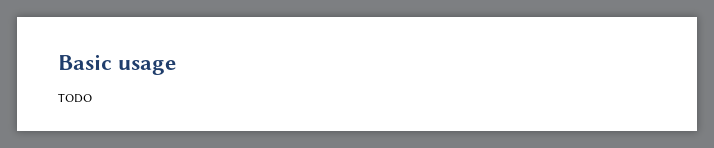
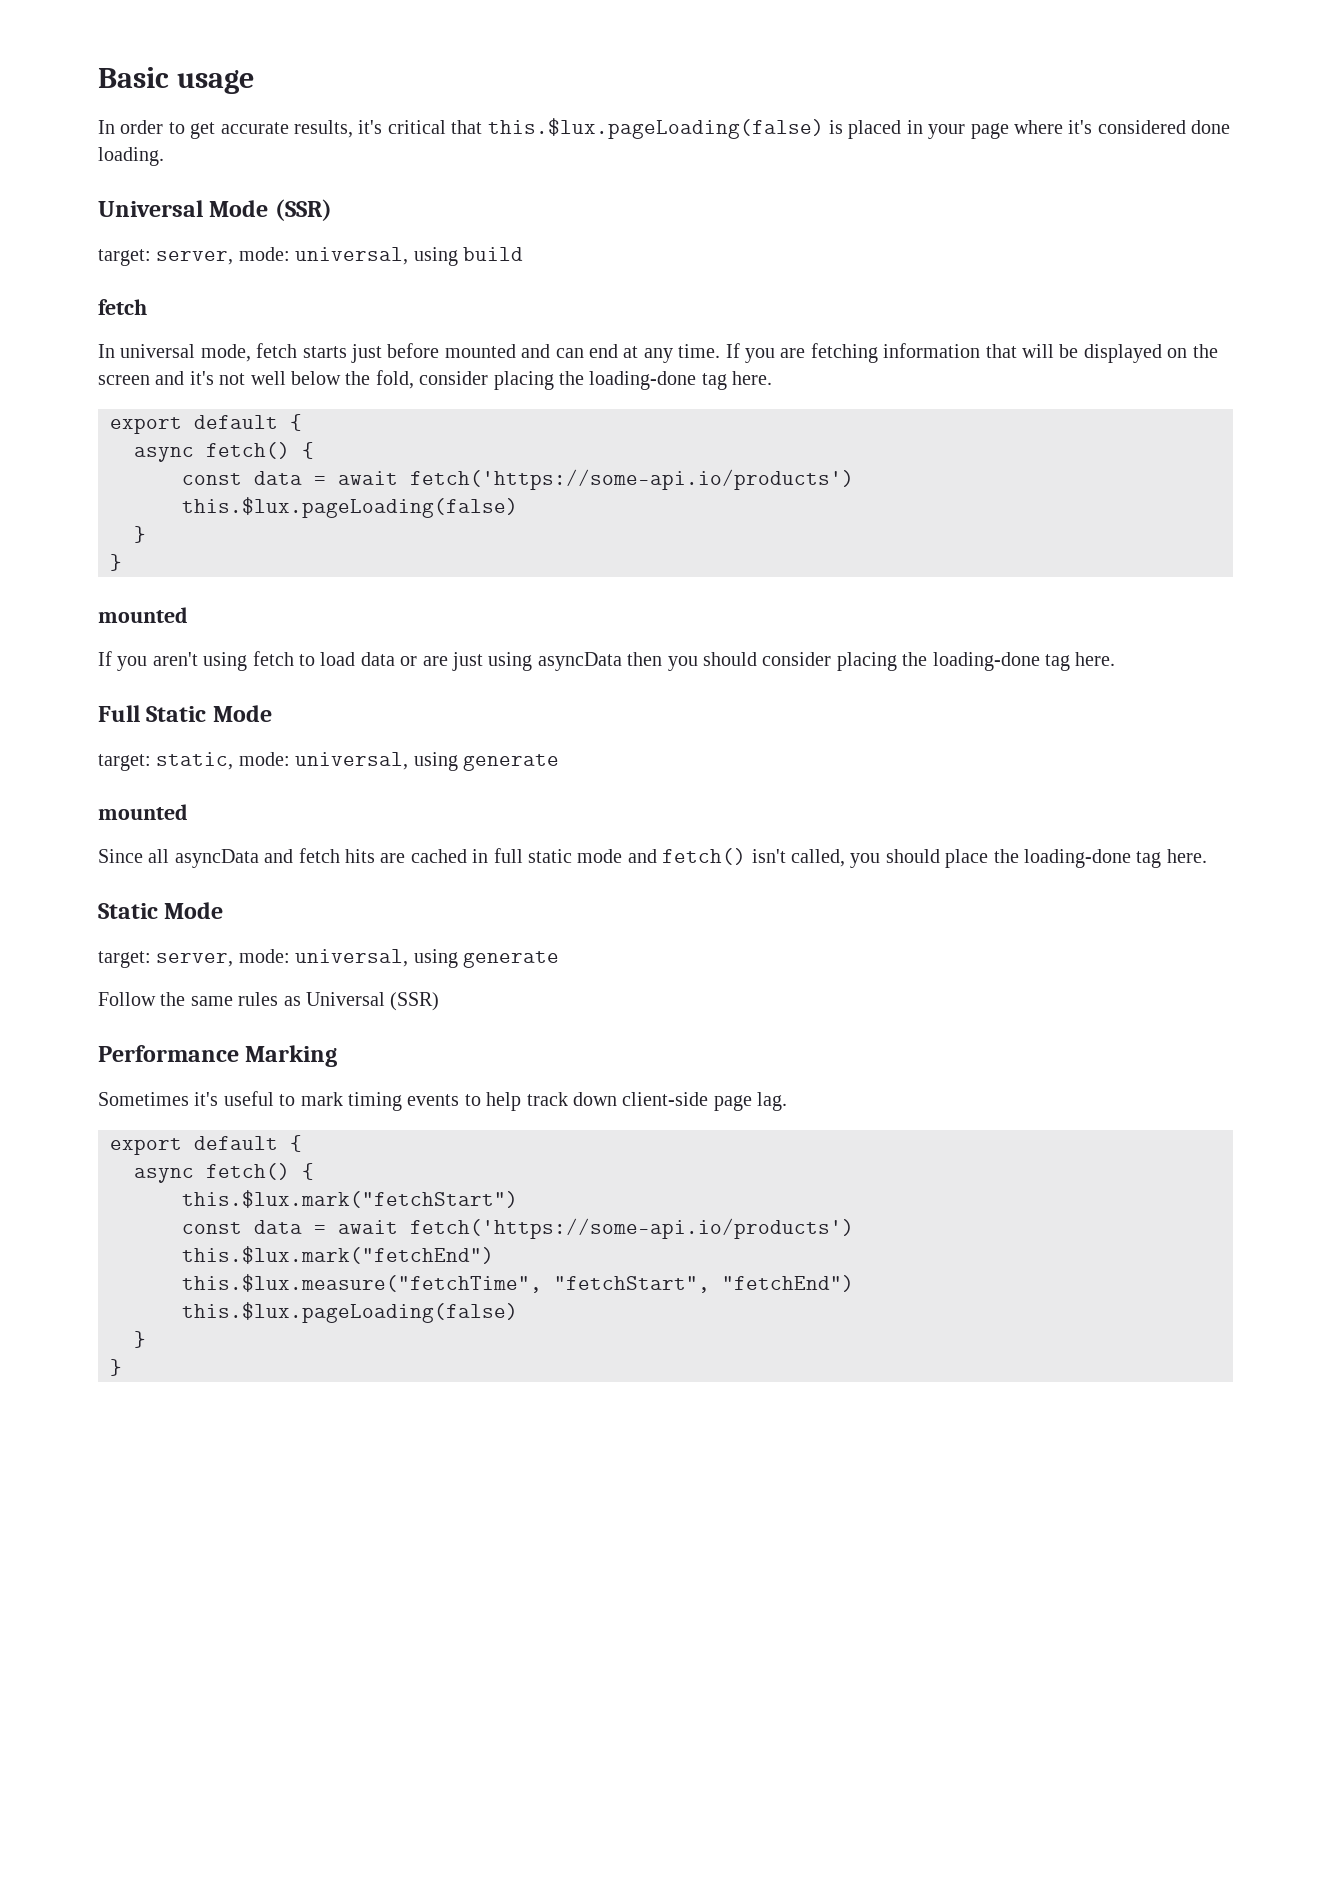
- TODO
+ In order to get accurate results, it's critical that this.$lux.pageLoading(false) is placed in your page where it's considered done loading.
+ Universal Mode (SSR)
+ target: server, mode: universal, using build
+ fetch
+ In universal mode, fetch starts just before mounted and can end at any time. If you are fetching information that will be displayed on the screen and it's not well below the fold, consider placing the loading-done tag here.
+ export default {
+ async fetch() {
+ const data = await fetch('https://some-api.io/products')
+ this.$lux.pageLoading(false)
+ }
+ }
+ mounted
+ If you aren't using fetch to load data or are just using asyncData then you should consider placing the loading-done tag here.
+ Full Static Mode
+ target: static, mode: universal, using generate
+ mounted
+ Since all asyncData and fetch hits are cached in full static mode and fetch() isn't called, you should place the loading-done tag here.
+ Static Mode
+ target: server, mode: universal, using generate
+ Follow the same rules as Universal (SSR)
+ Performance Marking
+ Sometimes it's useful to mark timing events to help track down client-side page lag.
+ export default {
+ async fetch() {
+ this.$lux.mark("fetchStart")
+ const data = await fetch('https://some-api.io/products')
+ this.$lux.mark("fetchEnd")
+ this.$lux.measure("fetchTime", "fetchStart", "fetchEnd")
+ this.$lux.pageLoading(false)
+ }
+ }

